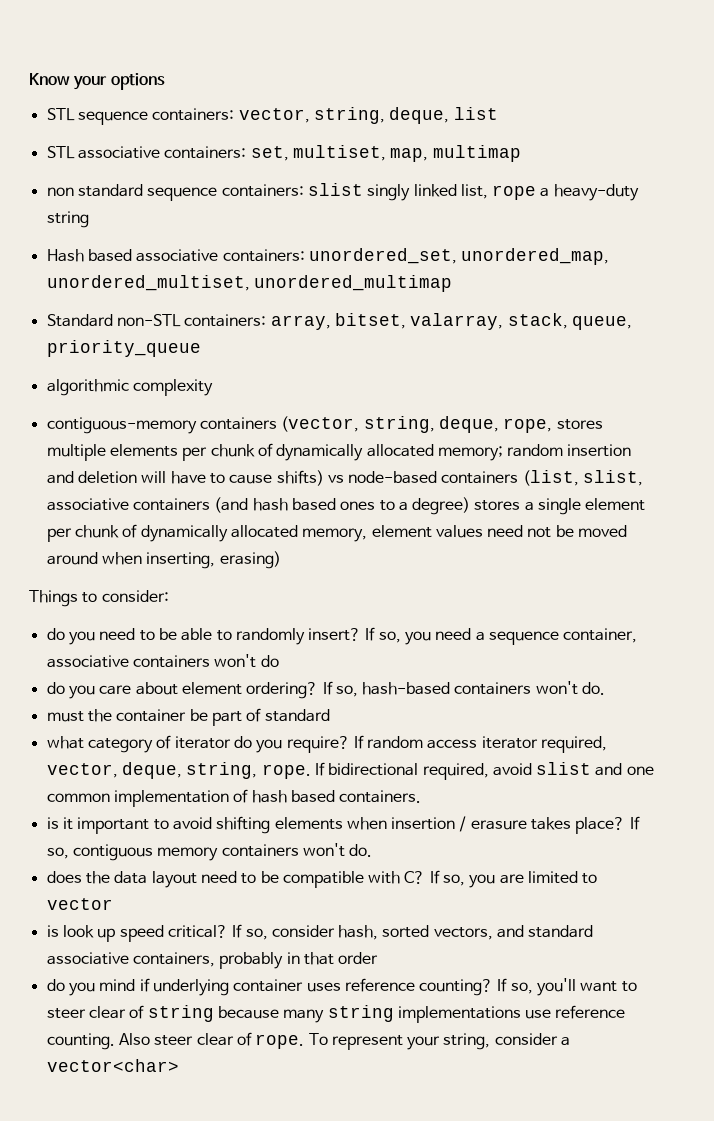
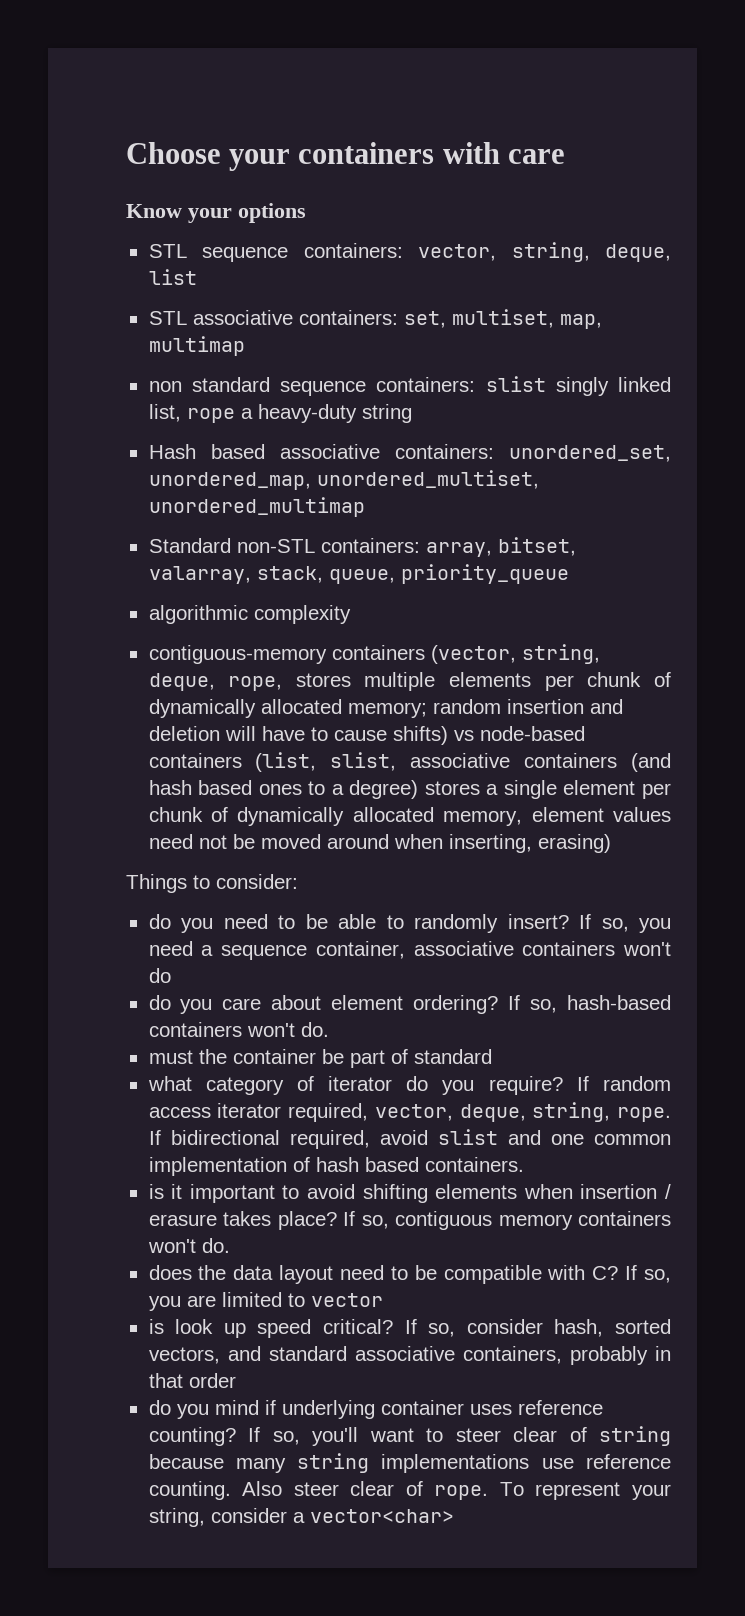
+ Choose your containers with care

